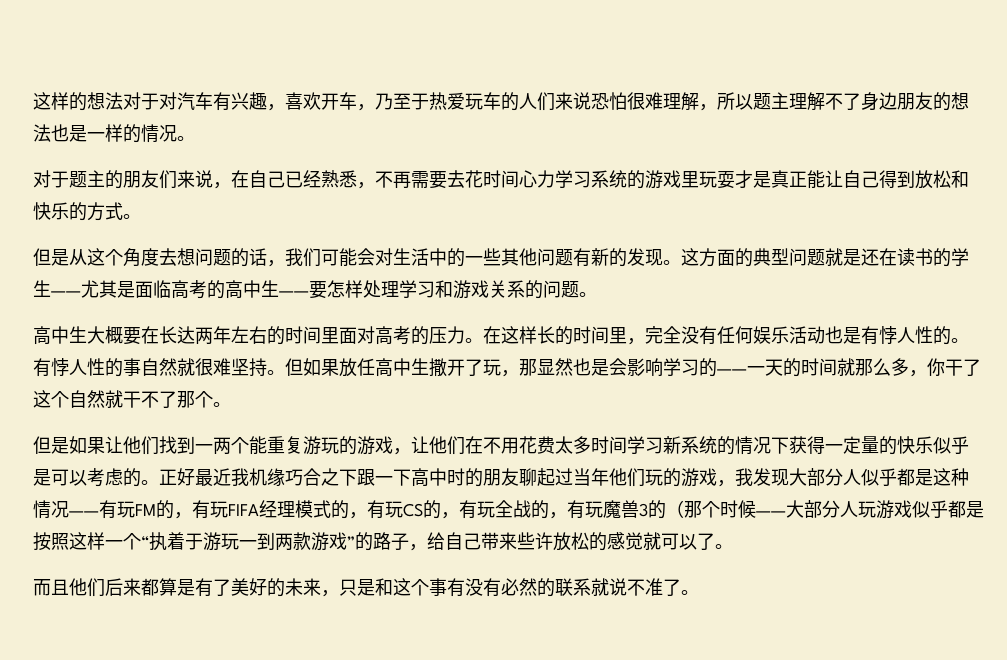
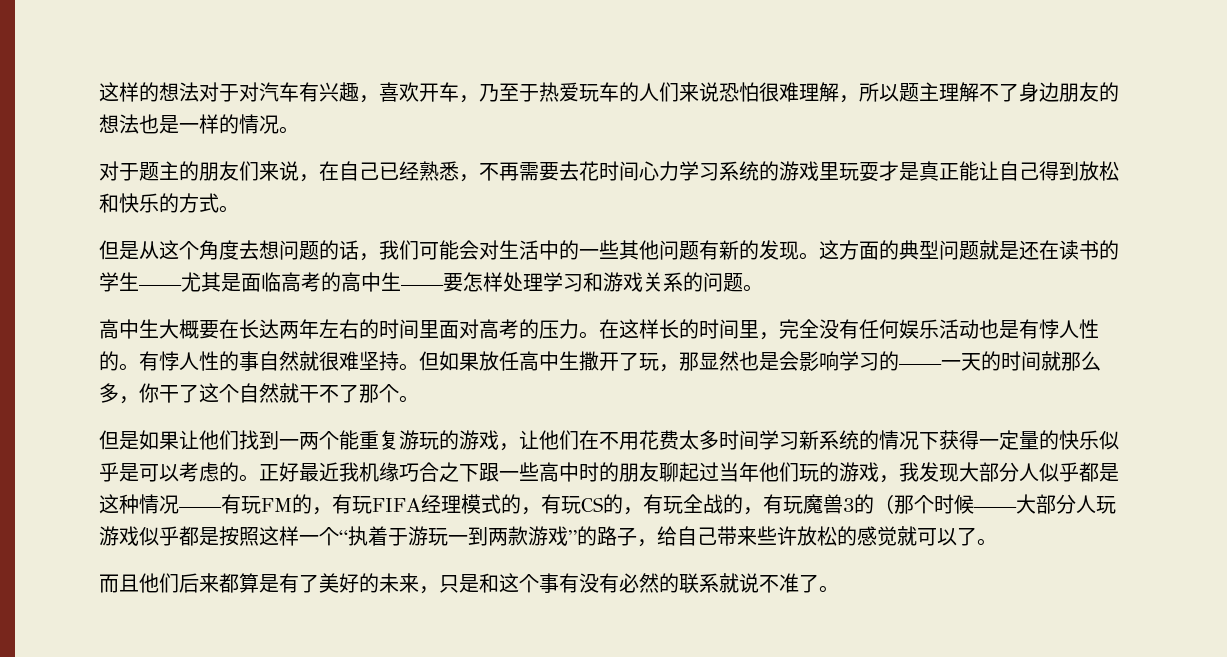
- 正好最近我机缘巧合之下跟一下高中时的朋友聊起过当年他们玩的游戏，我发现大部分人似乎都是这种情况——有玩FM的，有玩FIFA经理模式的，有玩CS的，有玩全战的，有玩魔兽3的（那个时候——大部分人玩游戏似乎都是按照这样一个“执着于游玩一到两款游戏”的路子，给自己带来些许放松的感觉就可以了。
+ 正好最近我机缘巧合之下跟一些高中时的朋友聊起过当年他们玩的游戏，我发现大部分人似乎都是这种情况——有玩FM的，有玩FIFA经理模式的，有玩CS的，有玩全战的，有玩魔兽3的（那个时候——大部分人玩游戏似乎都是按照这样一个“执着于游玩一到两款游戏”的路子，给自己带来些许放松的感觉就可以了。

